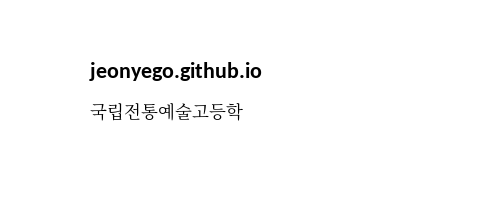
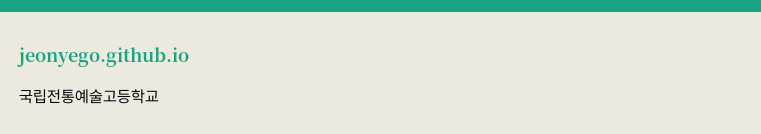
- 국립전통예술고등학
+ 국립전통예술고등학교

